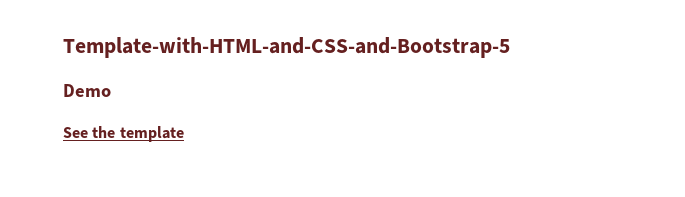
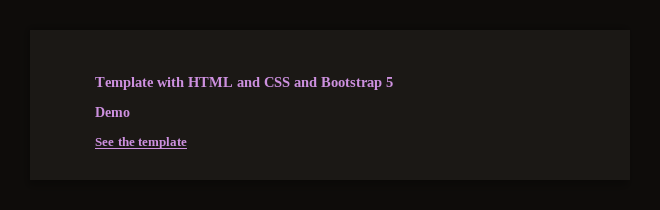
- Template-with-HTML-and-CSS-and-Bootstrap-5
+ Template with HTML and CSS and Bootstrap 5

